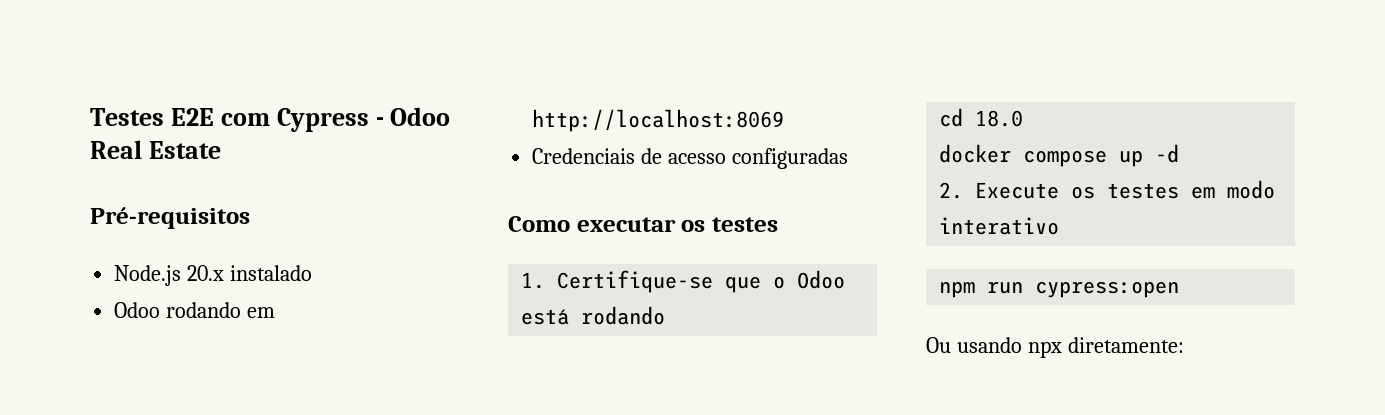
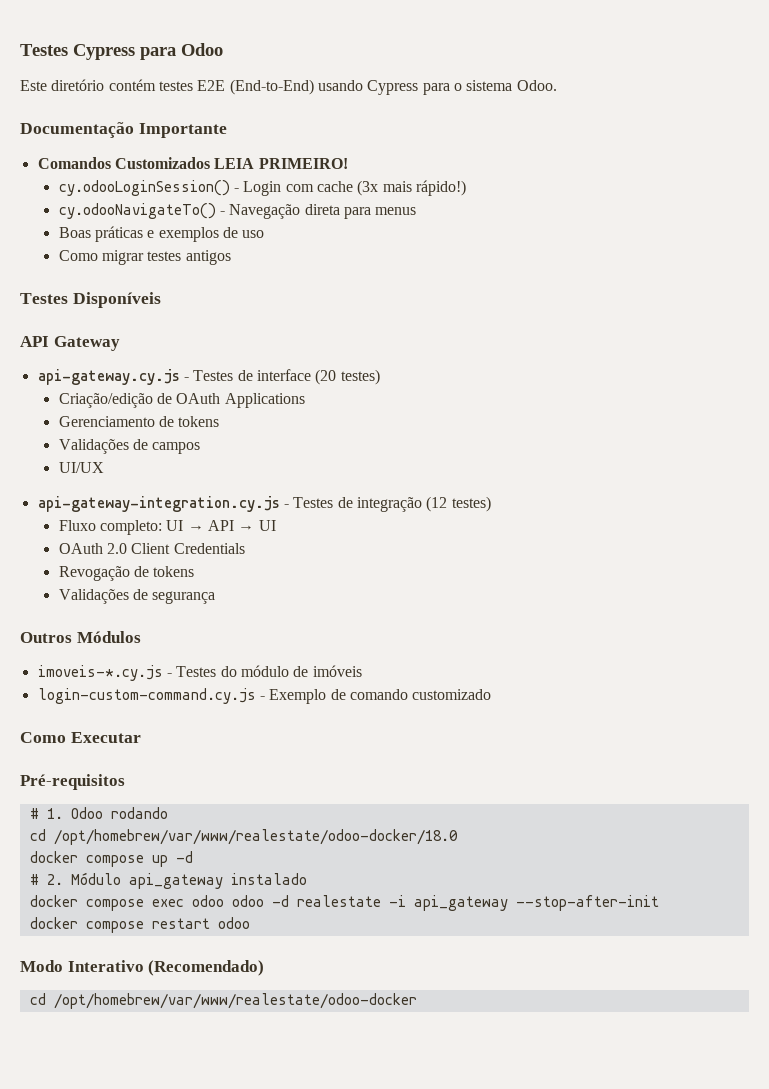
- Testes E2E com Cypress - Odoo Real Estate
+ Testes Cypress para Odoo
+ Este diretório contém testes E2E (End-to-End) usando Cypress para o sistema Odoo.
+ Documentação Importante
+ Comandos Customizados LEIA PRIMEIRO!
+ cy.odooLoginSession() - Login com cache (3x mais rápido!)
+ cy.odooNavigateTo() - Navegação direta para menus
+ Boas práticas e exemplos de uso
+ Como migrar testes antigos
+ Testes Disponíveis
+ API Gateway
+ api-gateway.cy.js - Testes de interface (20 testes)
+ Criação/edição de OAuth Applications
+ Gerenciamento de tokens
+ Validações de campos
+ UI/UX
+ api-gateway-integration.cy.js - Testes de integração (12 testes)
+ Fluxo completo: UI → API → UI
+ OAuth 2.0 Client Credentials
+ Revogação de tokens
+ Validações de segurança
+ Outros Módulos
+ imoveis-*.cy.js - Testes do módulo de imóveis
+ login-custom-command.cy.js - Exemplo de comando customizado
+ Como Executar
  Pré-requisitos
- Node.js 20.x instalado
- Odoo rodando em http://localhost:8069
- Credenciais de acesso configuradas
- Como executar os testes
- 1. Certifique-se que o Odoo está rodando
+ # 1. Odoo rodando
- cd 18.0
+ cd /opt/homebrew/var/www/realestate/odoo-docker/18.0
- 2. Execute os testes em modo interativo
- npm run cypress:open
- Ou usando npx diretamente:
+ # 2. Módulo api_gateway instalado
+ docker compose exec odoo odoo -d realestate -i api_gateway --stop-after-init
+ docker compose restart odoo
+ Modo Interativo (Recomendado)
+ cd /opt/homebrew/var/www/realestate/odoo-docker

